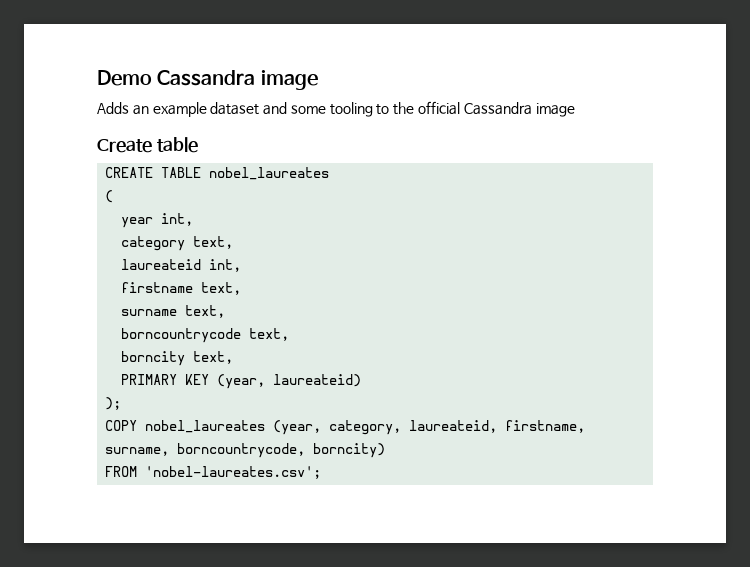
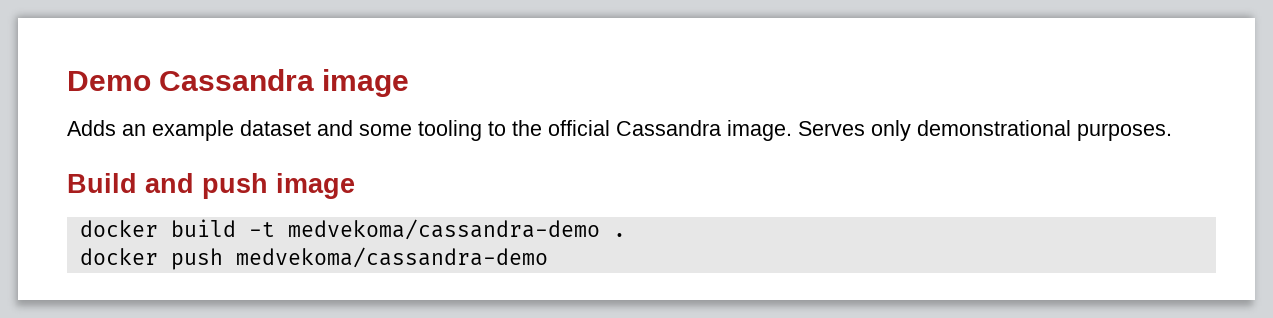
- Adds an example dataset and some tooling to the official Cassandra image
- Create table
- CREATE TABLE nobel_laureates
- (
- year int,
- category text,
- laureateid int,
- firstname text,
- surname text,
- borncountrycode text,
- borncity text,
- PRIMARY KEY (year, laureateid)
- );
- COPY nobel_laureates (year, category, laureateid, firstname, surname, borncountrycode, borncity)
- FROM 'nobel-laureates.csv';
+ Adds an example dataset and some tooling to the official Cassandra image. Serves only demonstrational purposes.
+ Build and push image
+ docker build -t medvekoma/cassandra-demo .
+ docker push medvekoma/cassandra-demo

